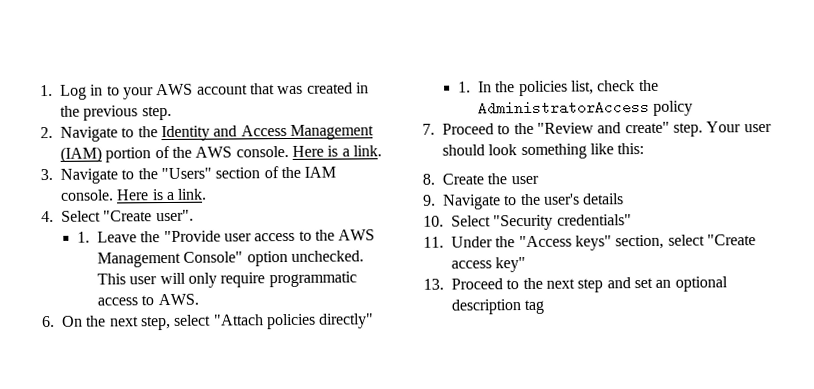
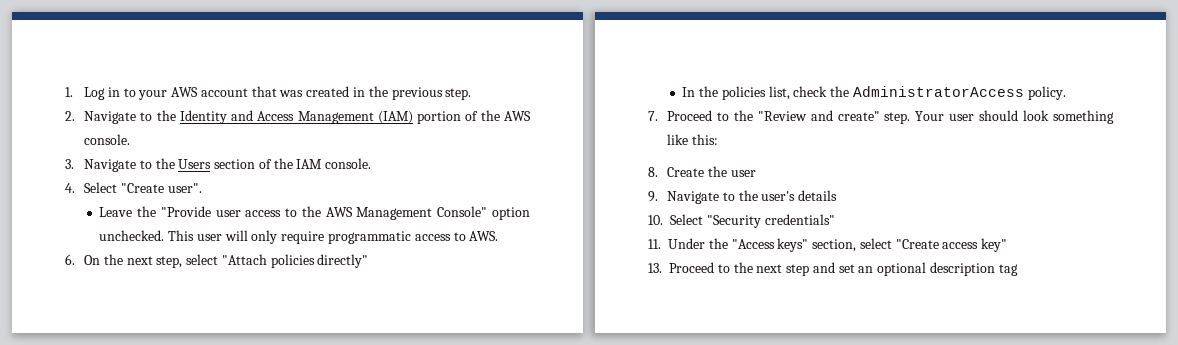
- 2. Navigate to the Identity and Access Management (IAM) portion of the AWS console. Here is a link.
+ 2. Navigate to the Identity and Access Management (IAM) portion of the AWS console.
- 3. Navigate to the "Users" section of the IAM console. Here is a link.
+ 3. Navigate to the Users section of the IAM console.
- 1. Leave the "Provide user access to the AWS Management Console" option unchecked.
+ Leave the "Provide user access to the AWS Management Console" option unchecked.
- 1. In the policies list, check the AdministratorAccess policy
+ In the policies list, check the AdministratorAccess policy.

